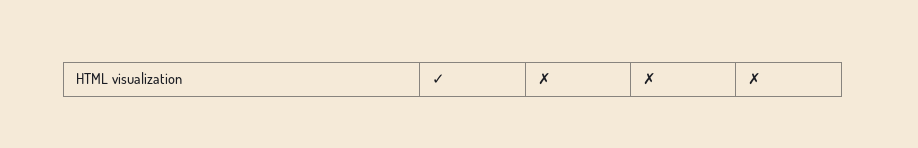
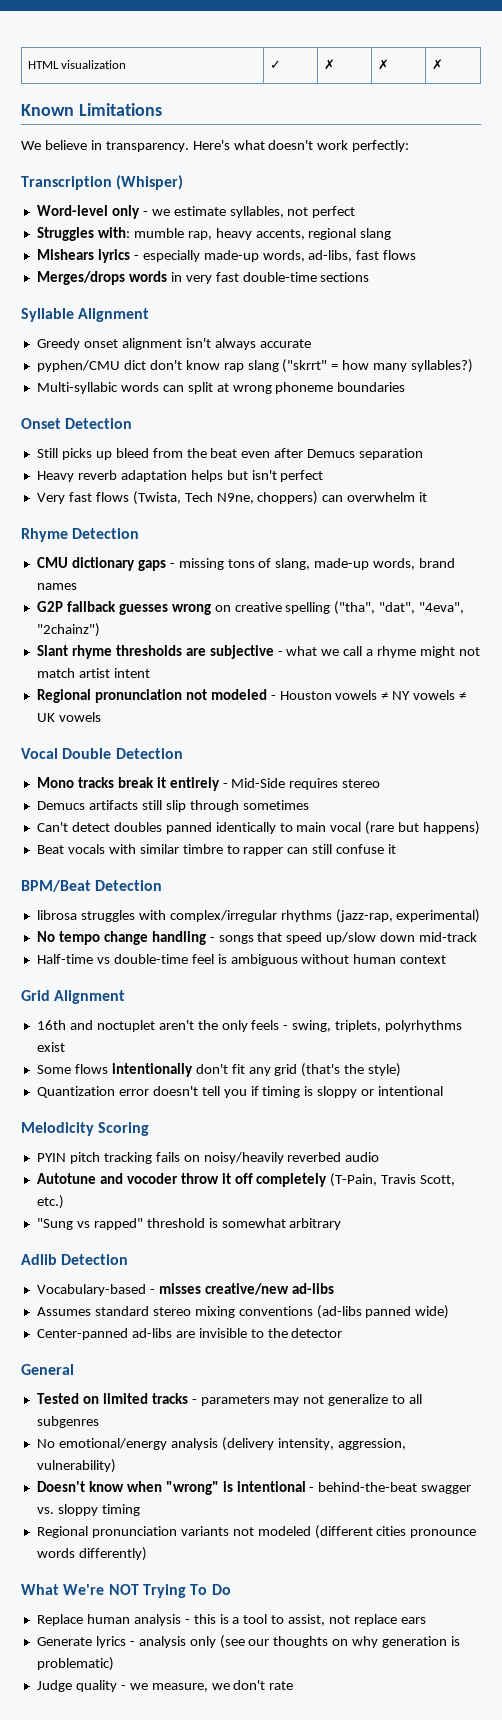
+ Known Limitations
+ We believe in transparency. Here's what doesn't work perfectly:
+ Transcription (Whisper)
+ Word-level only - we estimate syllables, not perfect
+ Struggles with: mumble rap, heavy accents, regional slang
+ Mishears lyrics - especially made-up words, ad-libs, fast flows
+ Merges/drops words in very fast double-time sections
+ Syllable Alignment
+ Greedy onset alignment isn't always accurate
+ pyphen/CMU dict don't know rap slang ("skrrt" = how many syllables?)
+ Multi-syllabic words can split at wrong phoneme boundaries
+ Onset Detection
+ Still picks up bleed from the beat even after Demucs separation
+ Heavy reverb adaptation helps but isn't perfect
+ Very fast flows (Twista, Tech N9ne, choppers) can overwhelm it
+ Rhyme Detection
+ CMU dictionary gaps - missing tons of slang, made-up words, brand names
+ G2P fallback guesses wrong on creative spelling ("tha", "dat", "4eva", "2chainz")
+ Slant rhyme thresholds are subjective - what we call a rhyme might not match artist intent
+ Regional pronunciation not modeled - Houston vowels ≠ NY vowels ≠ UK vowels
+ Vocal Double Detection
+ Mono tracks break it entirely - Mid-Side requires stereo
+ Demucs artifacts still slip through sometimes
+ Can't detect doubles panned identically to main vocal (rare but happens)
+ Beat vocals with similar timbre to rapper can still confuse it
+ BPM/Beat Detection
+ librosa struggles with complex/irregular rhythms (jazz-rap, experimental)
+ No tempo change handling - songs that speed up/slow down mid-track
+ Half-time vs double-time feel is ambiguous without human context
+ Grid Alignment
+ 16th and noctuplet aren't the only feels - swing, triplets, polyrhythms exist
+ Some flows intentionally don't fit any grid (that's the style)
+ Quantization error doesn't tell you if timing is sloppy or intentional
+ Melodicity Scoring
+ PYIN pitch tracking fails on noisy/heavily reverbed audio
+ Autotune and vocoder throw it off completely (T-Pain, Travis Scott, etc.)
+ "Sung vs rapped" threshold is somewhat arbitrary
+ Adlib Detection
+ Vocabulary-based - misses creative/new ad-libs
+ Assumes standard stereo mixing conventions (ad-libs panned wide)
+ Center-panned ad-libs are invisible to the detector
+ General
+ Tested on limited tracks - parameters may not generalize to all subgenres
+ No emotional/energy analysis (delivery intensity, aggression, vulnerability)
+ Doesn't know when "wrong" is intentional - behind-the-beat swagger vs. sloppy timing
+ Regional pronunciation variants not modeled (different cities pronounce words differently)
+ What We're NOT Trying To Do
+ Replace human analysis - this is a tool to assist, not replace ears
+ Generate lyrics - analysis only (see our thoughts on why generation is problematic)
+ Judge quality - we measure, we don't rate

